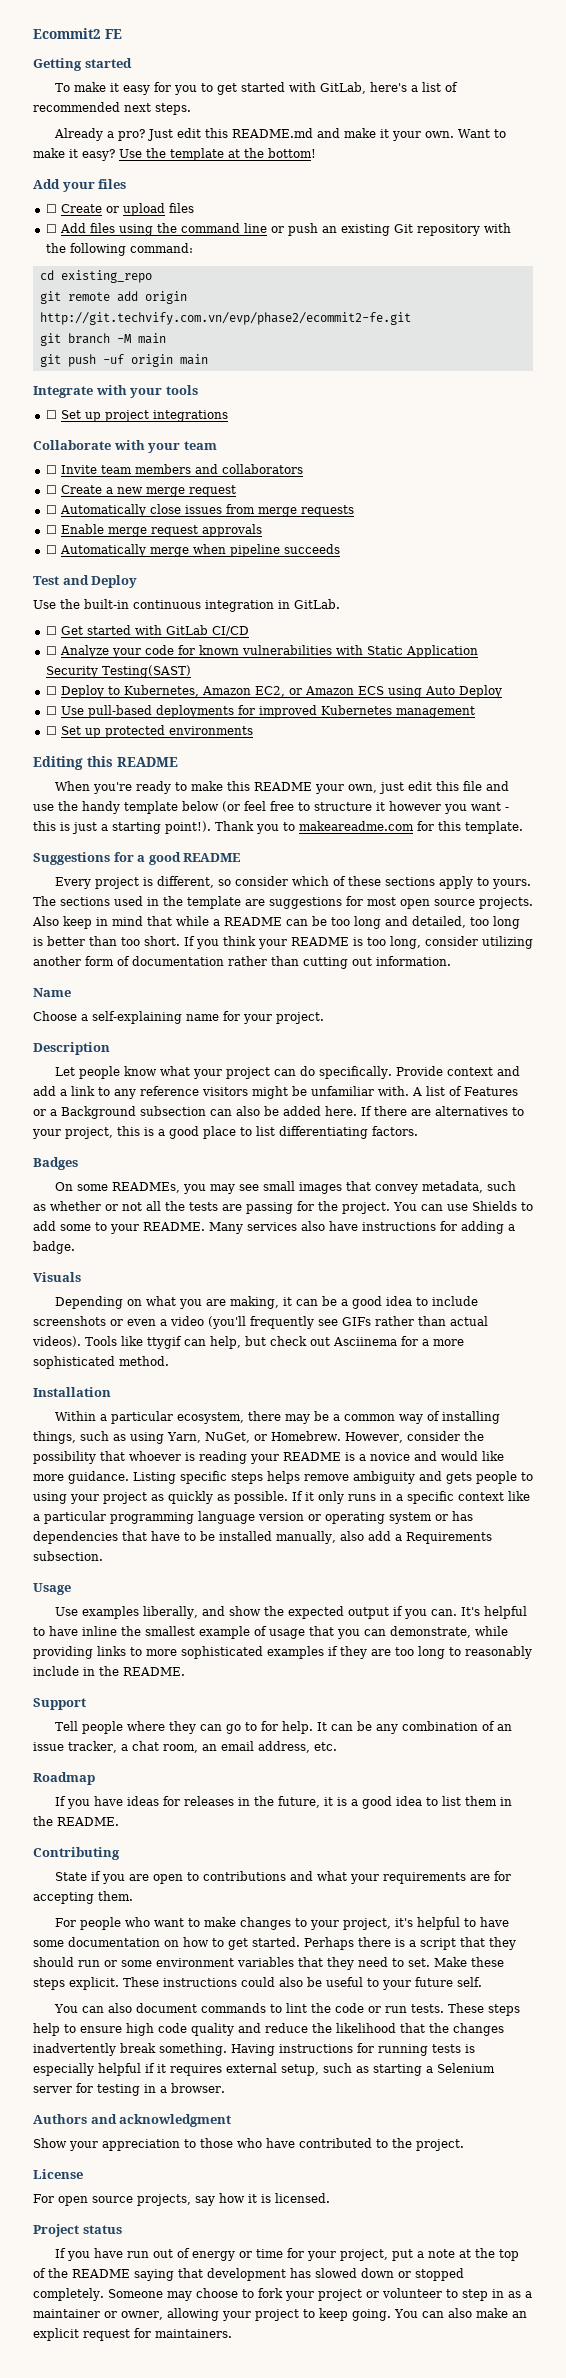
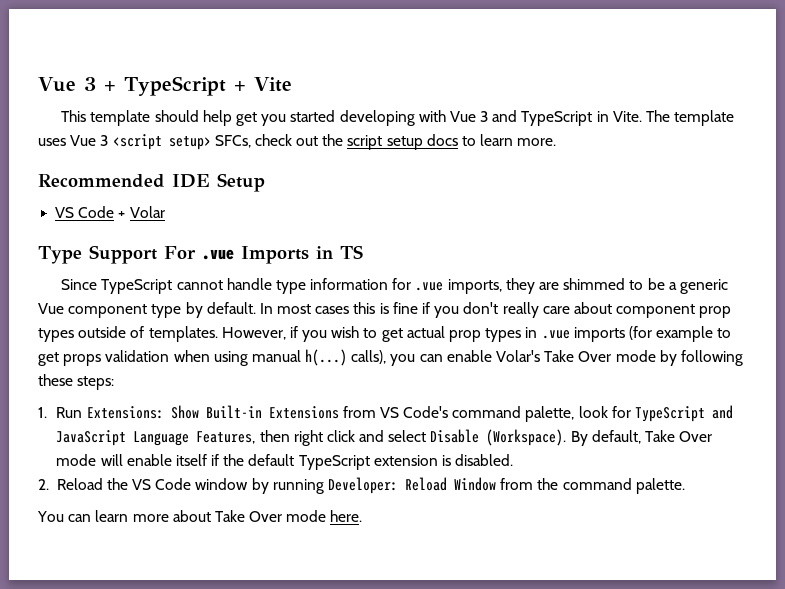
- Ecommit2 FE
- Getting started
- To make it easy for you to get started with GitLab, here's a list of recommended next steps.
- Already a pro? Just edit this README.md and make it your own. Want to make it easy? Use the template at the bottom!
- Add your files
- ☐ Create or upload files
- ☐ Add files using the command line or push an existing Git repository with the following command:
- cd existing_repo
- git remote add origin http://git.techvify.com.vn/evp/phase2/ecommit2-fe.git
- git branch -M main
- git push -uf origin main
- Integrate with your tools
- ☐ Set up project integrations
- Collaborate with your team
- ☐ Invite team members and collaborators
- ☐ Create a new merge request
- ☐ Automatically close issues from merge requests
- ☐ Enable merge request approvals
- ☐ Automatically merge when pipeline succeeds
- Test and Deploy
- Use the built-in continuous integration in GitLab.
- ☐ Get started with GitLab CI/CD
- ☐ Analyze your code for known vulnerabilities with Static Application Security Testing(SAST)
- ☐ Deploy to Kubernetes, Amazon EC2, or Amazon ECS using Auto Deploy
- ☐ Use pull-based deployments for improved Kubernetes management
- ☐ Set up protected environments
- Editing this README
- When you're ready to make this README your own, just edit this file and use the handy template below (or feel free to structure it however you want - this is just a starting point!). Thank you to makeareadme.com for this template.
- Suggestions for a good README
- Every project is different, so consider which of these sections apply to yours. The sections used in the template are suggestions for most open source projects. Also keep in mind that while a README can be too long and detailed, too long is better than too short. If you think your README is too long, consider utilizing another form of documentation rather than cutting out information.
- Name
- Choose a self-explaining name for your project.
- Description
- Let people know what your project can do specifically. Provide context and add a link to any reference visitors might be unfamiliar with. A list of Features or a Background subsection can also be added here. If there are alternatives to your project, this is a good place to list differentiating factors.
- Badges
- On some READMEs, you may see small images that convey metadata, such as whether or not all the tests are passing for the project. You can use Shields to add some to your README. Many services also have instructions for adding a badge.
- Visuals
- Depending on what you are making, it can be a good idea to include screenshots or even a video (you'll frequently see GIFs rather than actual videos). Tools like ttygif can help, but check out Asciinema for a more sophisticated method.
- Installation
- Within a particular ecosystem, there may be a common way of installing things, such as using Yarn, NuGet, or Homebrew. However, consider the possibility that whoever is reading your README is a novice and would like more guidance. Listing specific steps helps remove ambiguity and gets people to using your project as quickly as possible. If it only runs in a specific context like a particular programming language version or operating system or has dependencies that have to be installed manually, also add a Requirements subsection.
- Usage
- Use examples liberally, and show the expected output if you can. It's helpful to have inline the smallest example of usage that you can demonstrate, while providing links to more sophisticated examples if they are too long to reasonably include in the README.
- Support
- Tell people where they can go to for help. It can be any combination of an issue tracker, a chat room, an email address, etc.
- Roadmap
- If you have ideas for releases in the future, it is a good idea to list them in the README.
- Contributing
- State if you are open to contributions and what your requirements are for accepting them.
- For people who want to make changes to your project, it's helpful to have some documentation on how to get started. Perhaps there is a script that they should run or some environment variables that they need to set. Make these steps explicit. These instructions could also be useful to your future self.
- You can also document commands to lint the code or run tests. These steps help to ensure high code quality and reduce the likelihood that the changes inadvertently break something. Having instructions for running tests is especially helpful if it requires external setup, such as starting a Selenium server for testing in a browser.
- Authors and acknowledgment
- Show your appreciation to those who have contributed to the project.
- License
- For open source projects, say how it is licensed.
- Project status
- If you have run out of energy or time for your project, put a note at the top of the README saying that development has slowed down or stopped completely. Someone may choose to fork your project or volunteer to step in as a maintainer or owner, allowing your project to keep going. You can also make an explicit request for maintainers.
+ Vue 3 + TypeScript + Vite
+ This template should help get you started developing with Vue 3 and TypeScript in Vite. The template uses Vue 3 <script setup> SFCs, check out the script setup docs to learn more.
+ Recommended IDE Setup
+ VS Code + Volar
+ Type Support For .vue Imports in TS
+ Since TypeScript cannot handle type information for .vue imports, they are shimmed to be a generic Vue component type by default. In most cases this is fine if you don't really care about component prop types outside of templates. However, if you wish to get actual prop types in .vue imports (for example to get props validation when using manual h(...) calls), you can enable Volar's Take Over mode by following these steps:
+ 1. Run Extensions: Show Built-in Extensions from VS Code's command palette, look for TypeScript and JavaScript Language Features, then right click and select Disable (Workspace). By default, Take Over mode will enable itself if the default TypeScript extension is disabled.
+ 2. Reload the VS Code window by running Developer: Reload Window from the command palette.
+ You can learn more about Take Over mode here.

